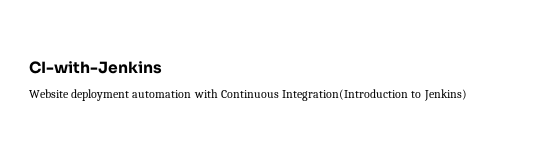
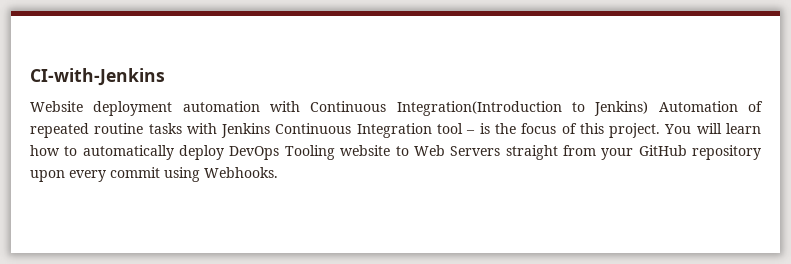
- Website deployment automation with Continuous Integration(Introduction to Jenkins)
+ Website deployment automation with Continuous Integration(Introduction to Jenkins) Automation of repeated routine tasks with Jenkins Continuous Integration tool – is the focus of this project. You will learn how to automatically deploy DevOps Tooling website to Web Servers straight from your GitHub repository upon every commit using Webhooks.

